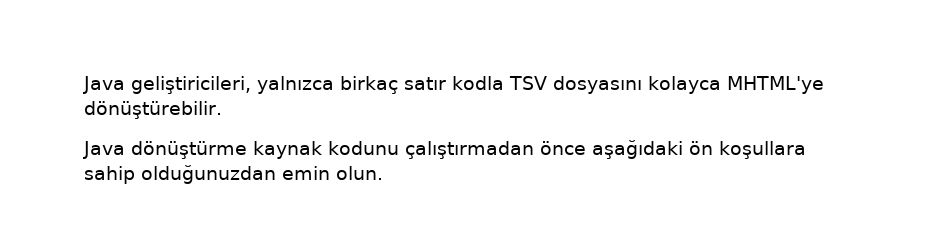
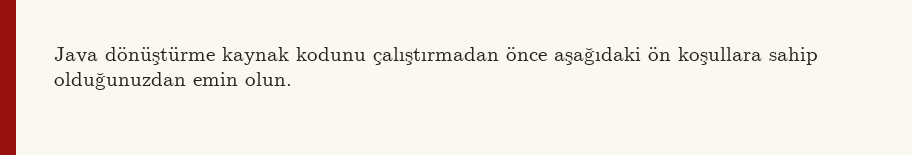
- Java geliştiricileri, yalnızca birkaç satır kodla TSV dosyasını kolayca MHTML'ye dönüştürebilir.

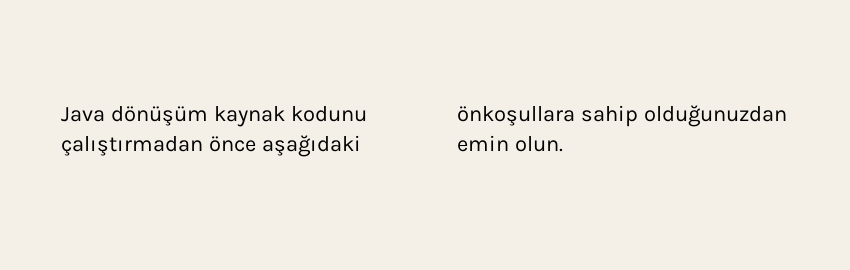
- Java dönüştürme kaynak kodunu çalıştırmadan önce aşağıdaki ön koşullara sahip olduğunuzdan emin olun.
+ Java dönüşüm kaynak kodunu çalıştırmadan önce aşağıdaki önkoşullara sahip olduğunuzdan emin olun.

